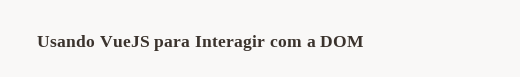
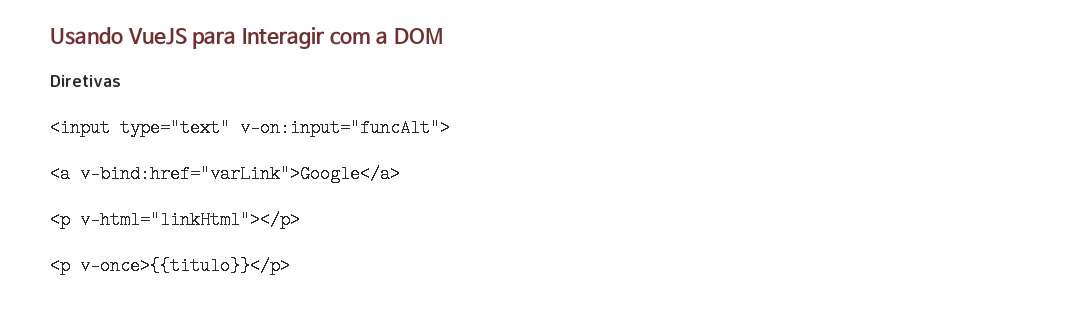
+ Diretivas
+ <input type="text" v-on:input="funcAlt">
+ <a v-bind:href="varLink">Google</a>
+ <p v-html="linkHtml"></p>
+ <p v-once>{{titulo}}</p>

